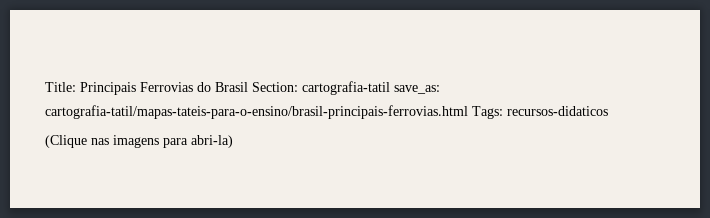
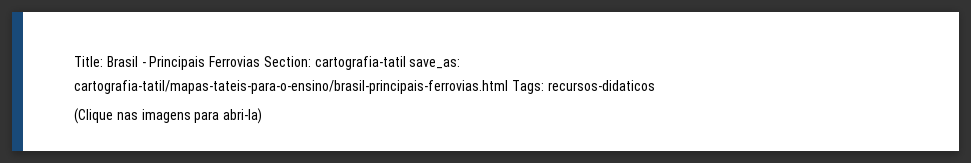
- Title: Principais Ferrovias do Brasil Section: cartografia-tatil save_as: cartografia-tatil/mapas-tateis-para-o-ensino/brasil-principais-ferrovias.html Tags: recursos-didaticos
+ Title: Brasil - Principais Ferrovias Section: cartografia-tatil save_as: cartografia-tatil/mapas-tateis-para-o-ensino/brasil-principais-ferrovias.html Tags: recursos-didaticos

